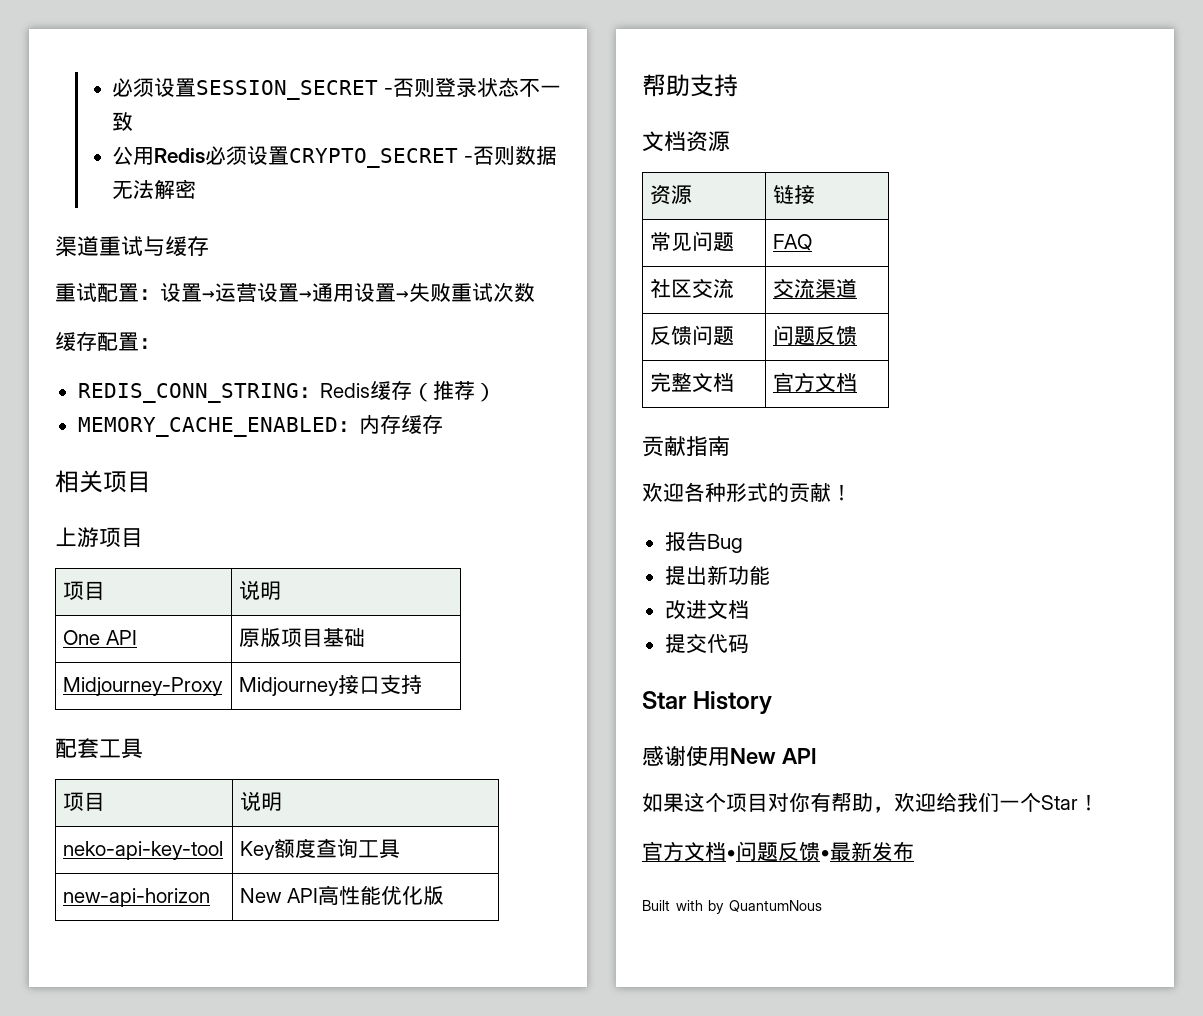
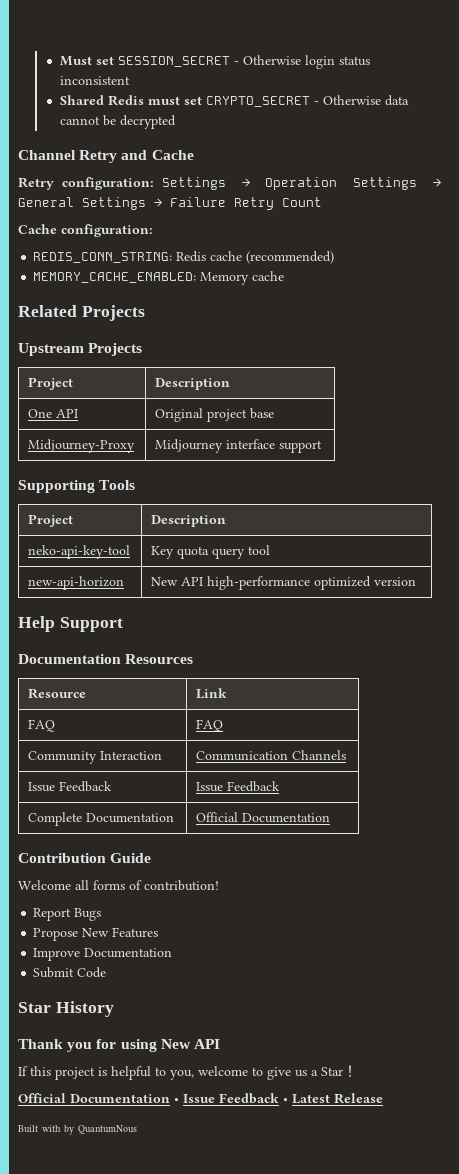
- 必须设置SESSION_SECRET -否则登录状态不一致
- 公用Redis必须设置CRYPTO_SECRET -否则数据无法解密
- 渠道重试与缓存
- 重试配置：设置→运营设置→通用设置→失败重试次数
- 缓存配置：
- REDIS_CONN_STRING：Redis缓存（推荐）
- MEMORY_CACHE_ENABLED：内存缓存
- 相关项目
- 上游项目
- 项目 | 说明
+ Must set SESSION_SECRET - Otherwise login status inconsistent
+ Shared Redis must set CRYPTO_SECRET - Otherwise data cannot be decrypted
+ Channel Retry and Cache
+ Retry configuration: Settings → Operation Settings → General Settings → Failure Retry Count
+ Cache configuration:
+ REDIS_CONN_STRING: Redis cache (recommended)
+ MEMORY_CACHE_ENABLED: Memory cache
+ Related Projects
+ Upstream Projects
+ Project | Description
- One API | 原版项目基础
+ One API | Original project base
- Midjourney-Proxy | Midjourney接口支持
- 配套工具
- 项目 | 说明
+ Midjourney-Proxy | Midjourney interface support
+ Supporting Tools
+ Project | Description
- neko-api-key-tool | Key额度查询工具
+ neko-api-key-tool | Key quota query tool
- new-api-horizon | New API高性能优化版
- 帮助支持
- 文档资源
- 资源 | 链接
- 常见问题 | FAQ
- 社区交流 | 交流渠道
- 反馈问题 | 问题反馈
- 完整文档 | 官方文档
- 贡献指南
- 欢迎各种形式的贡献！
- 报告Bug
- 提出新功能
- 改进文档
- 提交代码
+ new-api-horizon | New API high-performance optimized version
+ Help Support
+ Documentation Resources
+ Resource | Link
+ FAQ | FAQ
+ Community Interaction | Communication Channels
+ Issue Feedback | Issue Feedback
+ Complete Documentation | Official Documentation
+ Contribution Guide
+ Welcome all forms of contribution!
+ Report Bugs
+ Propose New Features
+ Improve Documentation
+ Submit Code
  Star History
- 感谢使用New API
- 如果这个项目对你有帮助，欢迎给我们一个Star！
- 官方文档•问题反馈•最新发布
+ Thank you for using New API
+ If this project is helpful to you, welcome to give us a Star！
+ Official Documentation • Issue Feedback • Latest Release

